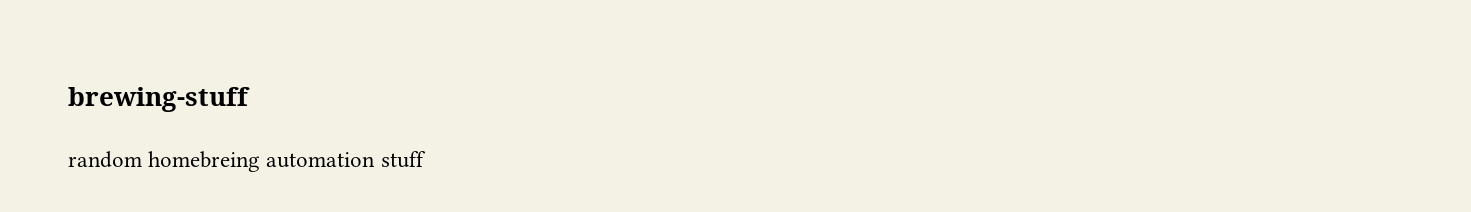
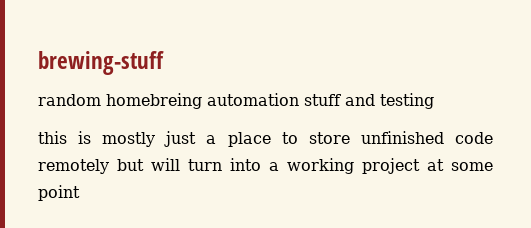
- random homebreing automation stuff
+ random homebreing automation stuff and testing
+ this is mostly just a place to store unfinished code remotely but will turn into a working project at some point

